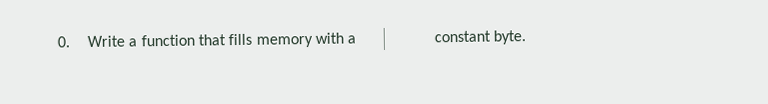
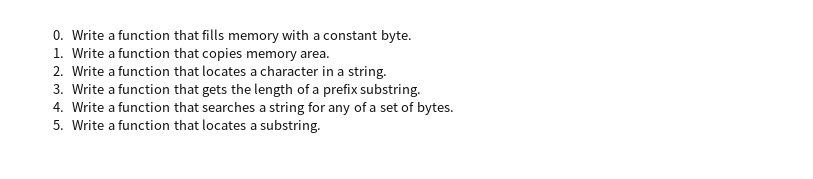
+ 1. Write a function that copies memory area.
+ 2. Write a function that locates a character in a string.
+ 3. Write a function that gets the length of a prefix substring.
+ 4. Write a function that searches a string for any of a set of bytes.
+ 5. Write a function that locates a substring.

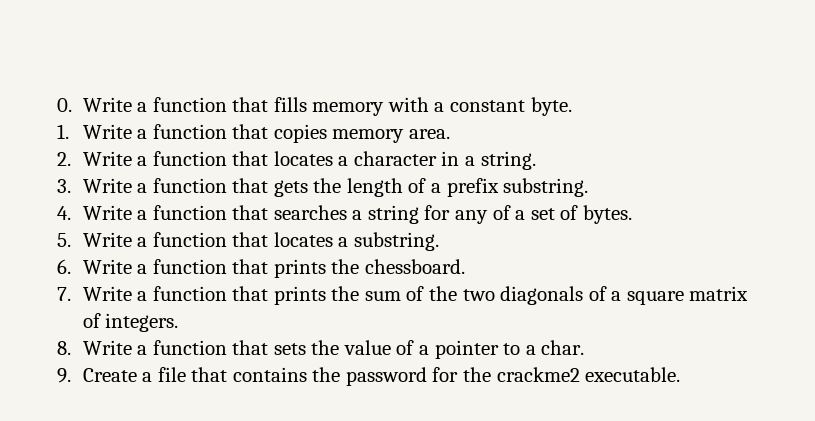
+ 6. Write a function that prints the chessboard.
+ 7. Write a function that prints the sum of the two diagonals of a square matrix of integers.
+ 8. Write a function that sets the value of a pointer to a char.
+ 9. Create a file that contains the password for the crackme2 executable.

